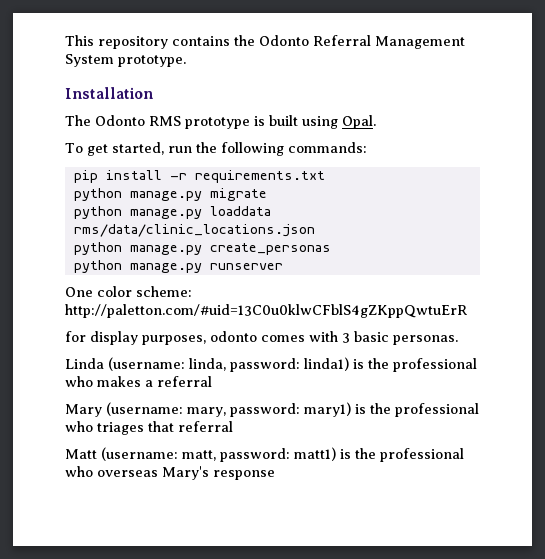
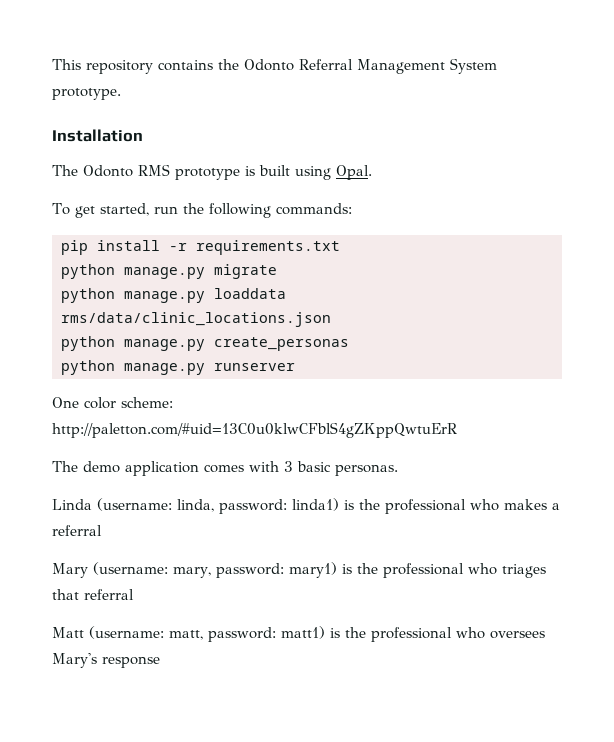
- for display purposes, odonto comes with 3 basic personas.
+ The demo application comes with 3 basic personas.
- Matt (username: matt, password: matt1) is the professional who overseas Mary's response
+ Matt (username: matt, password: matt1) is the professional who oversees Mary's response

